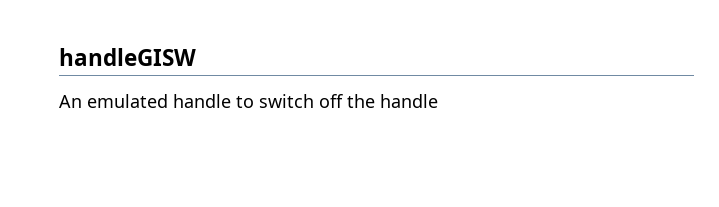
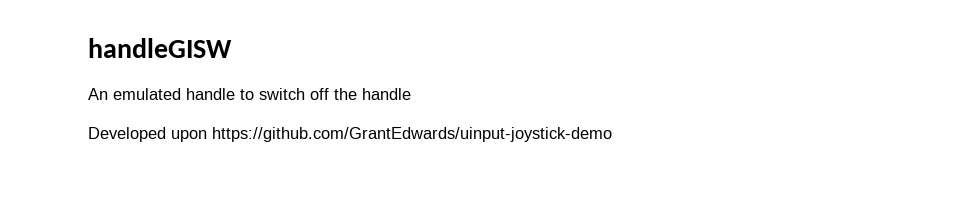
+ Developed upon https://github.com/GrantEdwards/uinput-joystick-demo

